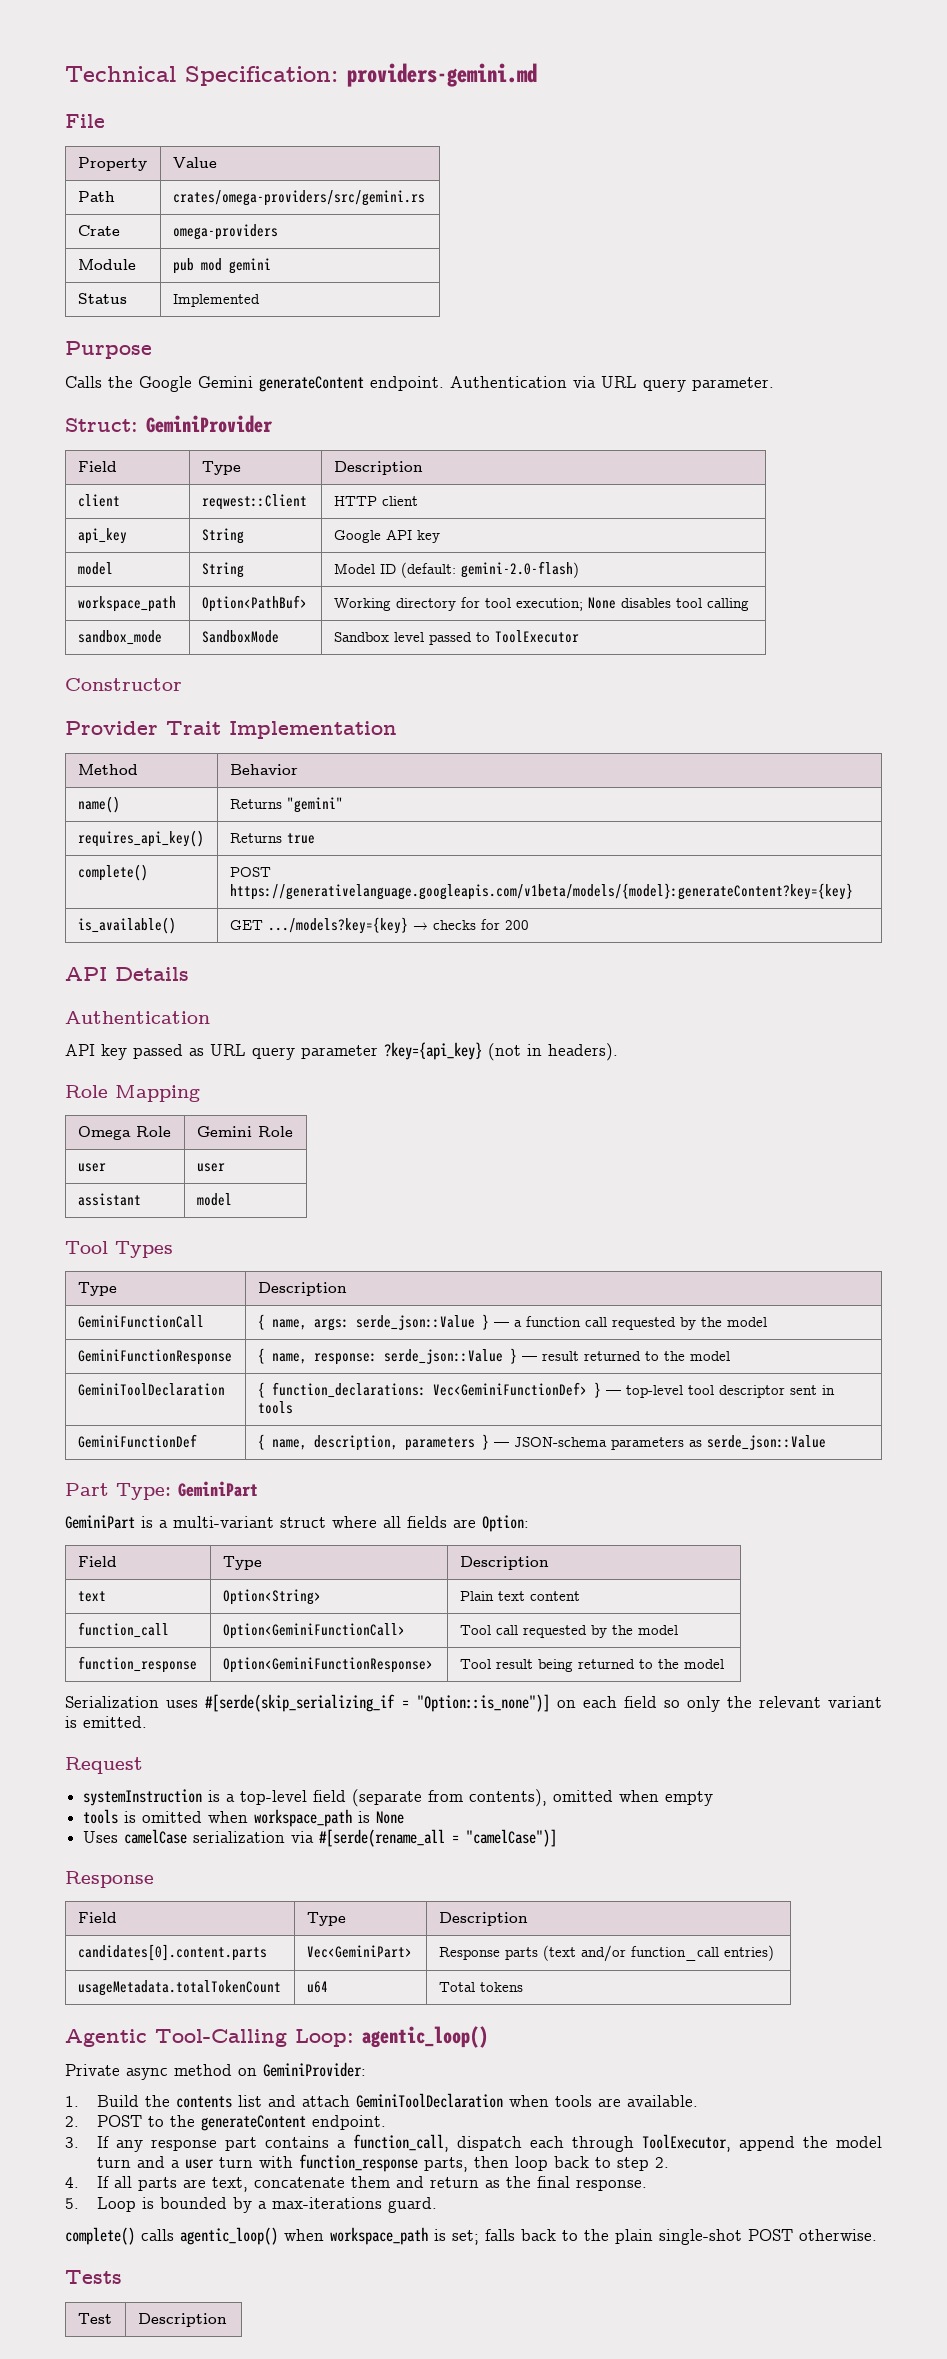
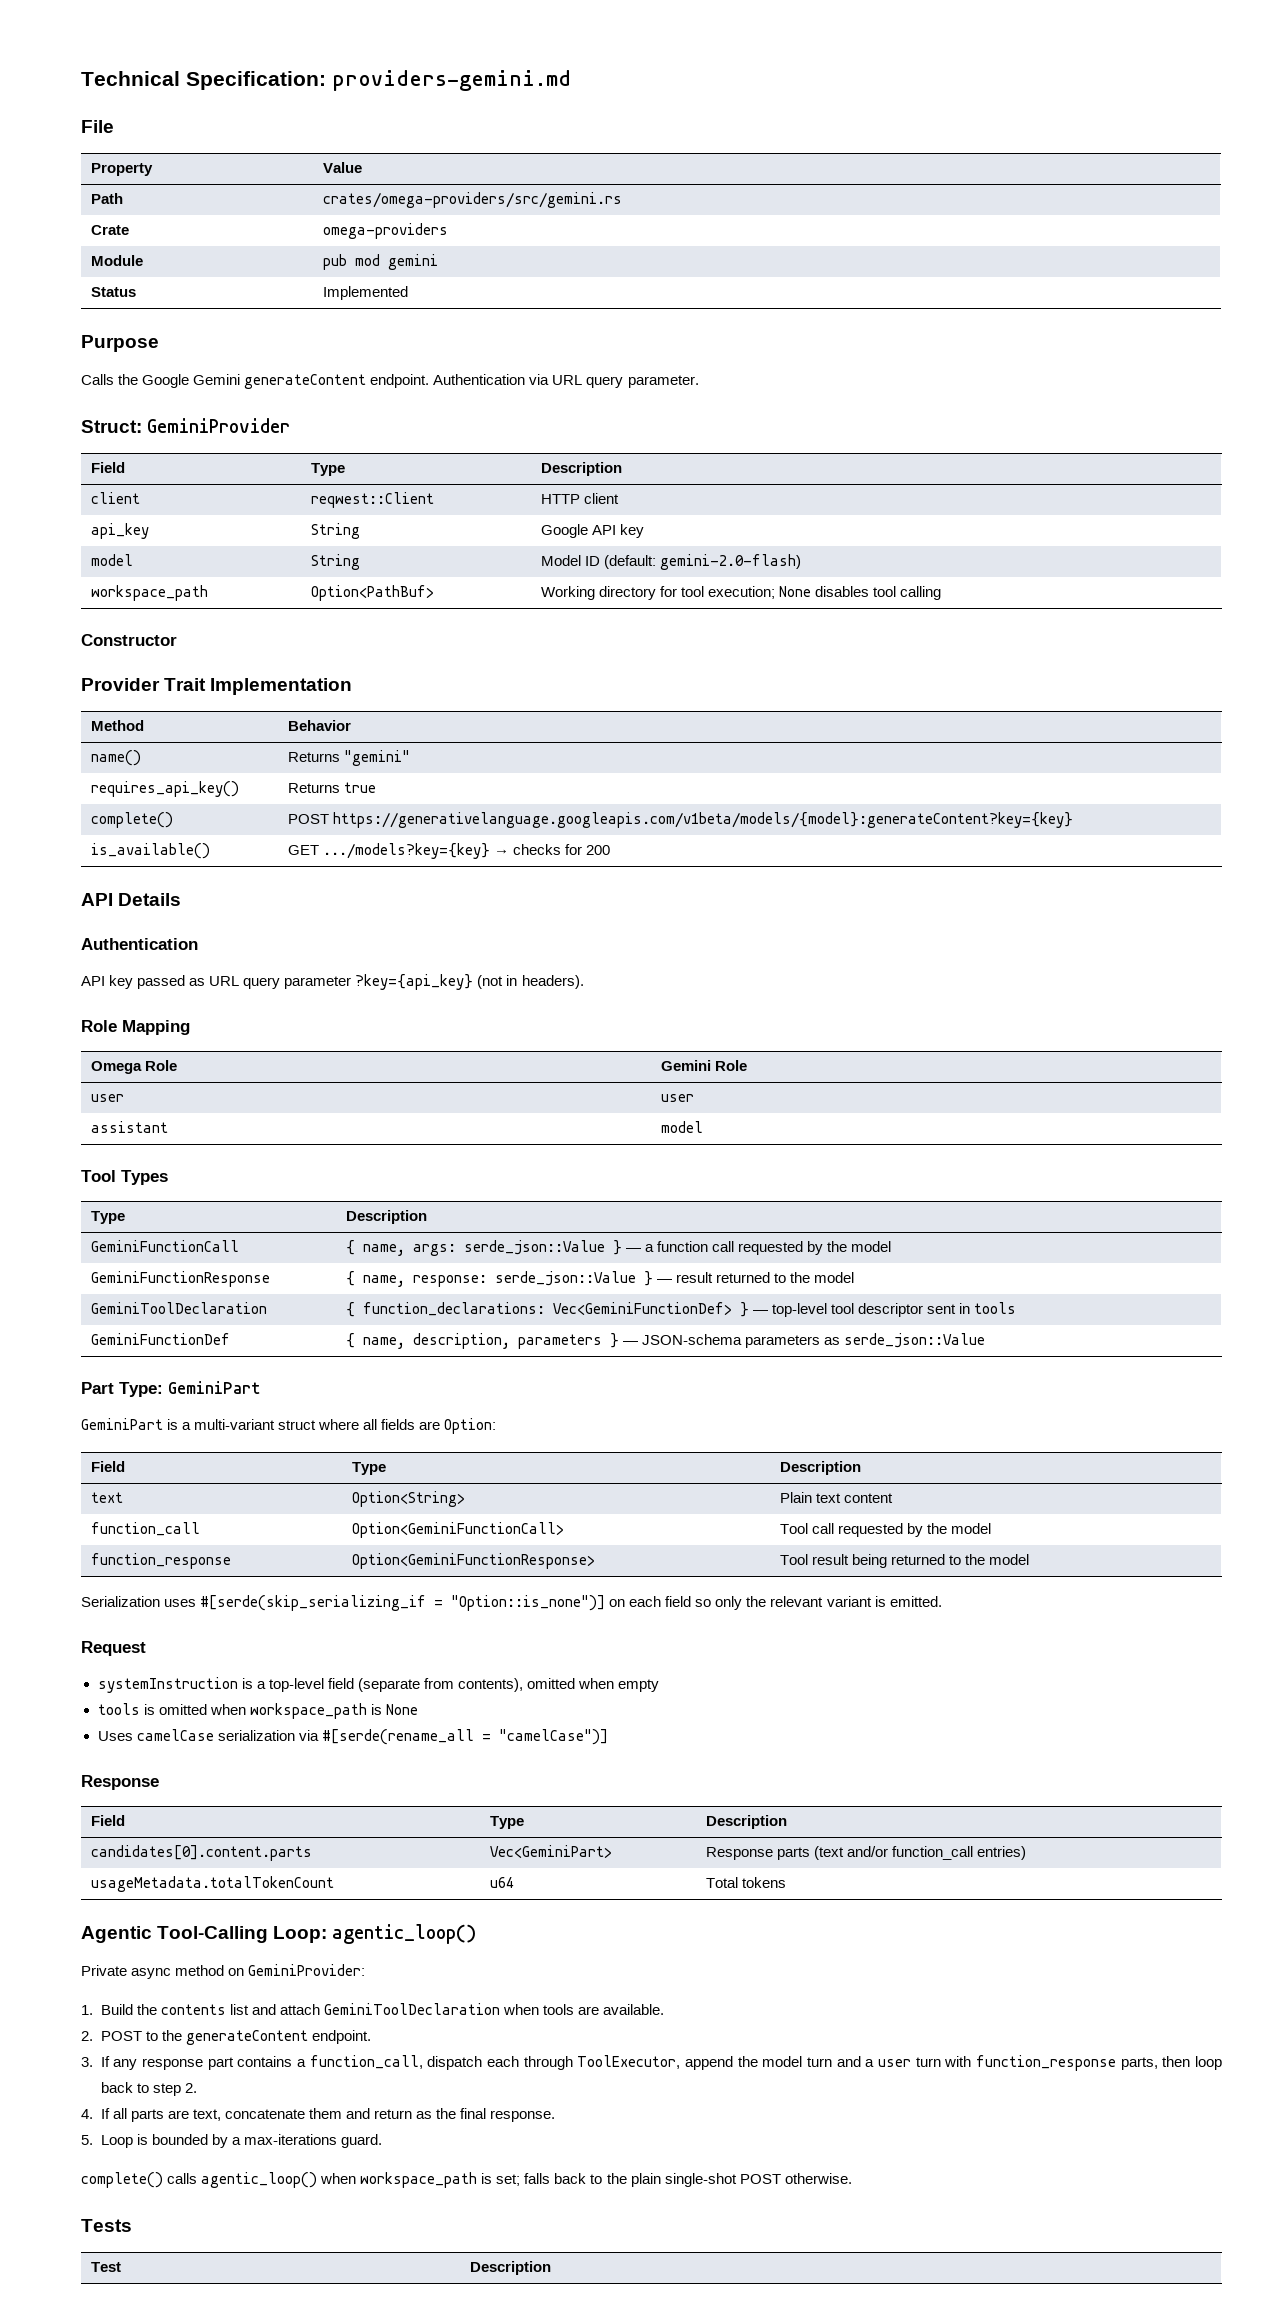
- sandbox_mode | SandboxMode | Sandbox level passed to ToolExecutor

